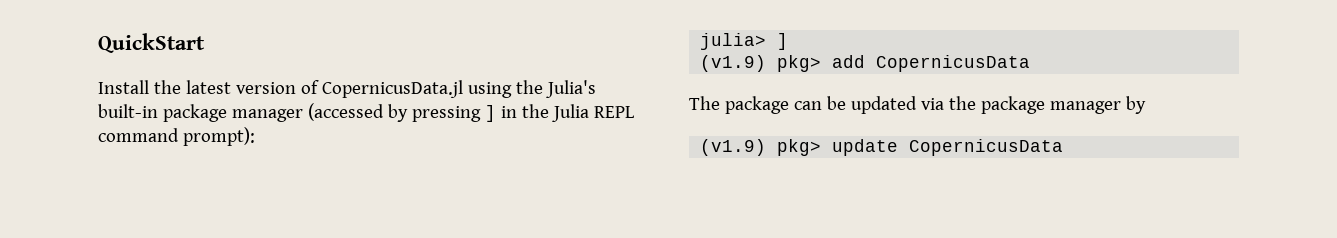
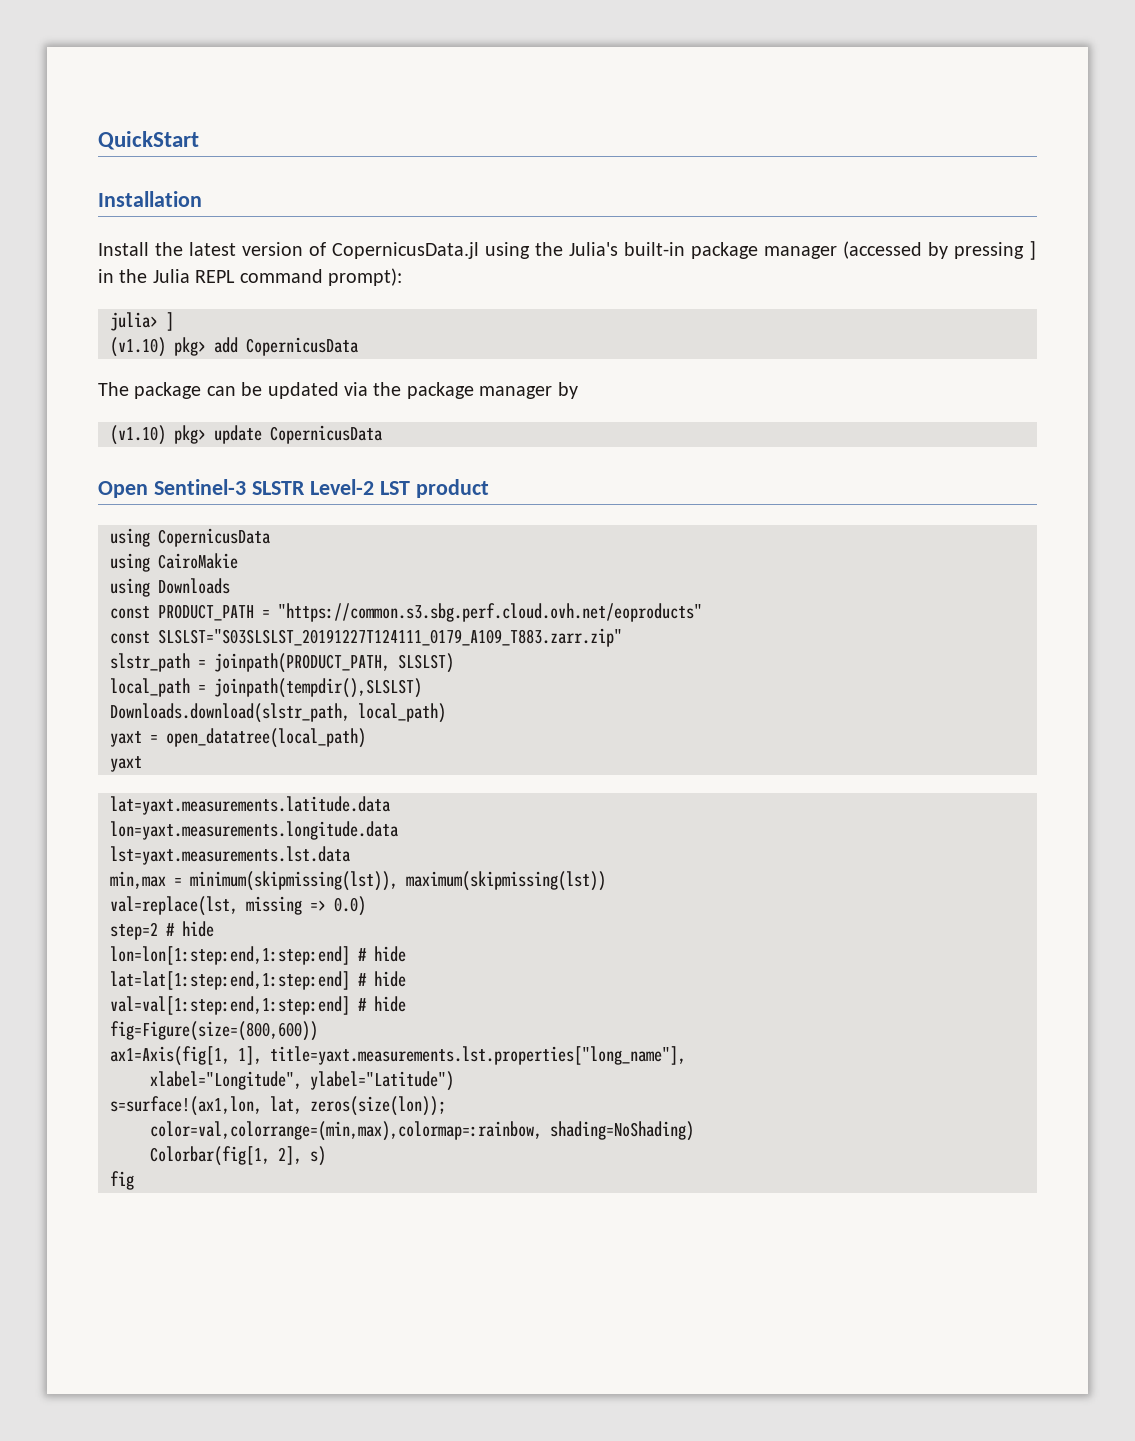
+ Installation
- (v1.9) pkg> add CopernicusData
+ (v1.10) pkg> add CopernicusData
- (v1.9) pkg> update CopernicusData
+ (v1.10) pkg> update CopernicusData
+ Open Sentinel-3 SLSTR Level-2 LST product
+ using CopernicusData
+ using CairoMakie
+ using Downloads
+ const PRODUCT_PATH = "https://common.s3.sbg.perf.cloud.ovh.net/eoproducts"
+ const SLSLST="S03SLSLST_20191227T124111_0179_A109_T883.zarr.zip"
+ slstr_path = joinpath(PRODUCT_PATH, SLSLST)
+ local_path = joinpath(tempdir(),SLSLST)
+ Downloads.download(slstr_path, local_path)
+ yaxt = open_datatree(local_path)
+ yaxt
+ lat=yaxt.measurements.latitude.data
+ lon=yaxt.measurements.longitude.data
+ lst=yaxt.measurements.lst.data
+ min,max = minimum(skipmissing(lst)), maximum(skipmissing(lst))
+ val=replace(lst, missing => 0.0)
+ step=2 # hide
+ lon=lon[1:step:end,1:step:end] # hide
+ lat=lat[1:step:end,1:step:end] # hide
+ val=val[1:step:end,1:step:end] # hide
+ fig=Figure(size=(800,600))
+ ax1=Axis(fig[1, 1], title=yaxt.measurements.lst.properties["long_name"],
+ xlabel="Longitude", ylabel="Latitude")
+ s=surface!(ax1,lon, lat, zeros(size(lon));
+ color=val,colorrange=(min,max),colormap=:rainbow, shading=NoShading)
+ Colorbar(fig[1, 2], s)
+ fig

